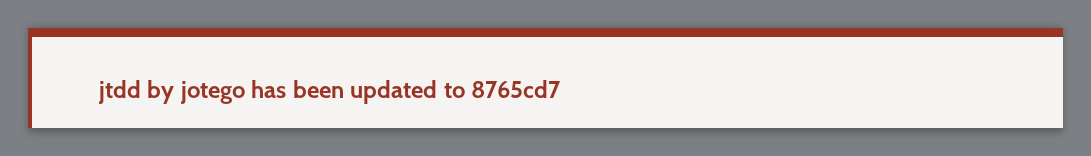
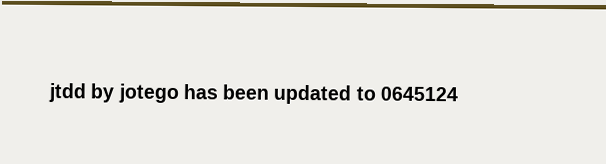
- jtdd by jotego has been updated to 8765cd7
+ jtdd by jotego has been updated to 0645124

